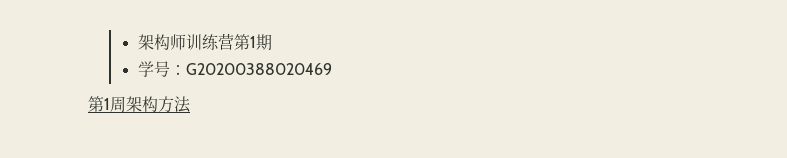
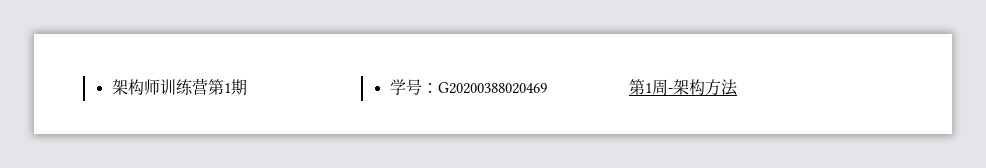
- 第1周架构方法
+ 第1周-架构方法

